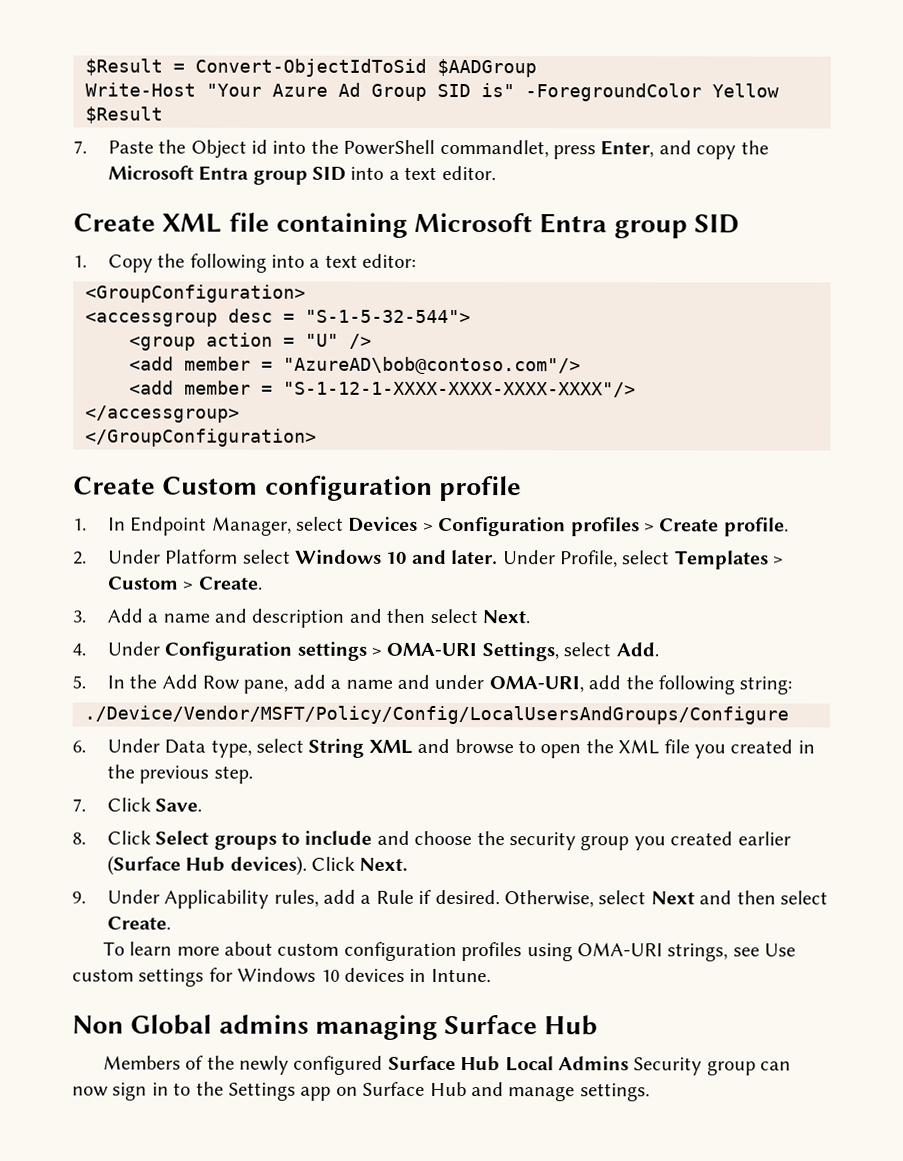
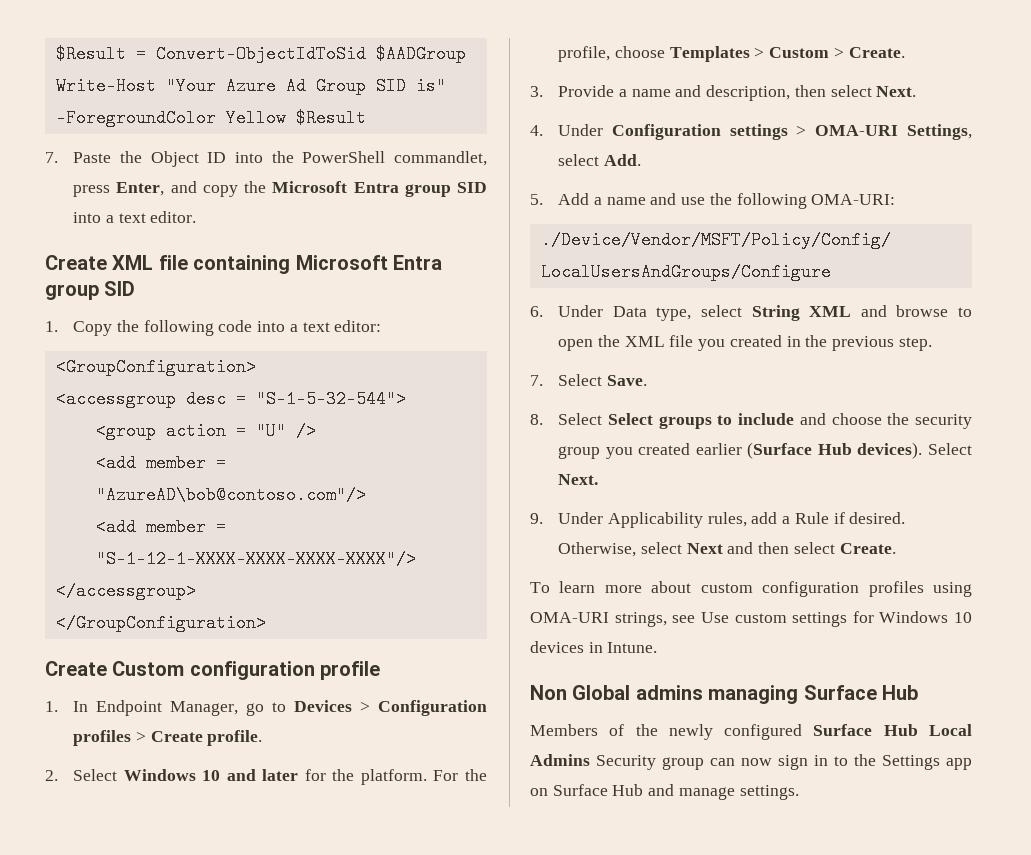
- 7. Paste the Object id into the PowerShell commandlet, press Enter, and copy the Microsoft Entra group SID into a text editor.
+ 7. Paste the Object ID into the PowerShell commandlet, press Enter, and copy the Microsoft Entra group SID into a text editor.
- 1. Copy the following into a text editor:
+ 1. Copy the following code into a text editor:
- 1. In Endpoint Manager, select Devices > Configuration profiles > Create profile.
+ 1. In Endpoint Manager, go to Devices > Configuration profiles > Create profile.
- 2. Under Platform select Windows 10 and later. Under Profile, select Templates > Custom > Create.
+ 2. Select Windows 10 and later for the platform. For the profile, choose Templates > Custom > Create.
- 3. Add a name and description and then select Next.
+ 3. Provide a name and description, then select Next.
- 5. In the Add Row pane, add a name and under OMA-URI, add the following string:
+ 5. Add a name and use the following OMA-URI:
- 7. Click Save.
+ 7. Select Save.
- 8. Click Select groups to include and choose the security group you created earlier (Surface Hub devices).
+ 8. Select Select groups to include and choose the security group you created earlier (Surface Hub devices).
- Click Next.
+ Select Next.

